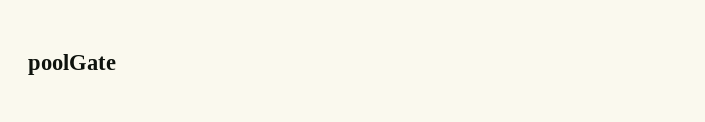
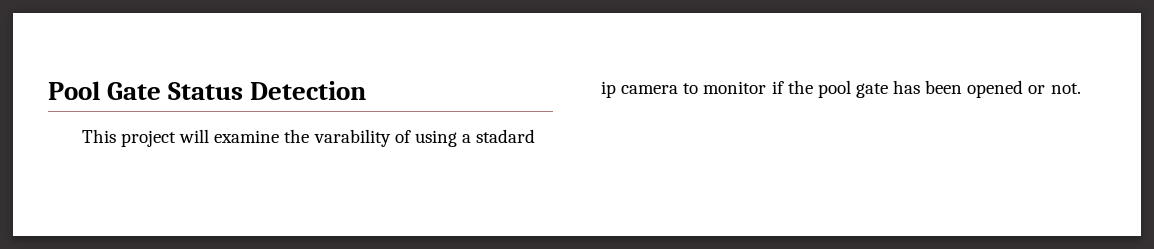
- poolGate
+ Pool Gate Status Detection
+ This project will examine the varability of using a stadard ip camera to monitor if the pool gate has been opened or not.

